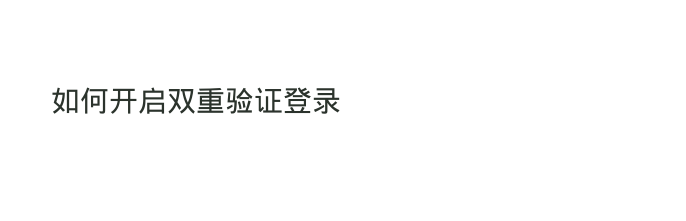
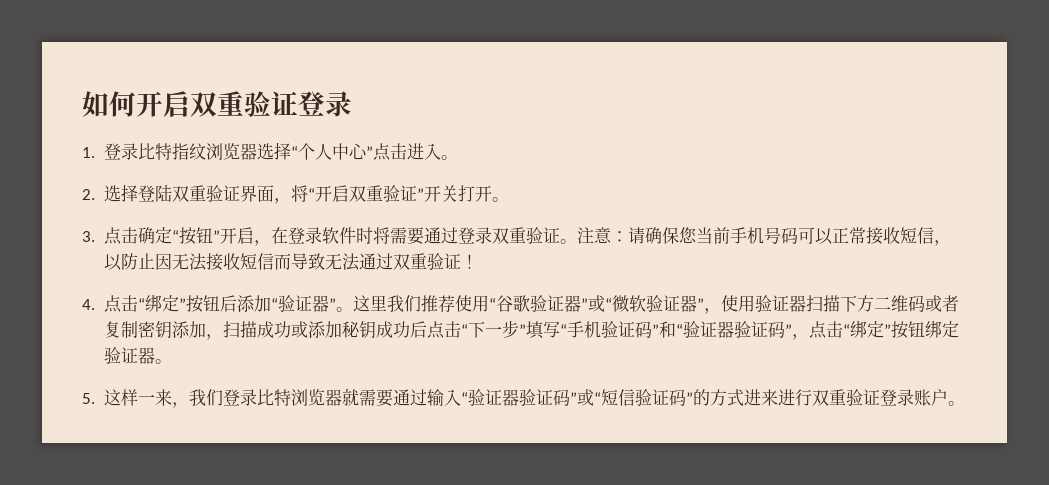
+ 1.登录比特指纹浏览器选择“个人中心”点击进入。
+ 2.选择登陆双重验证界面，将“开启双重验证”开关打开。
+ 3.点击确定“按钮”开启，在登录软件时将需要通过登录双重验证。注意：请确保您当前手机号码可以正常接收短信，以防止因无法接收短信而导致无法通过双重验证！
+ 4.点击“绑定”按钮后添加“验证器”。这里我们推荐使用“谷歌验证器”或“微软验证器”，使用验证器扫描下方二维码或者复制密钥添加，扫描成功或添加秘钥成功后点击“下一步”填写“手机验证码”和“验证器验证码”，点击“绑定”按钮绑定验证器。
+ 5.这样一来，我们登录比特浏览器就需要通过输入“验证器验证码”或“短信验证码”的方式进来进行双重验证登录账户。

